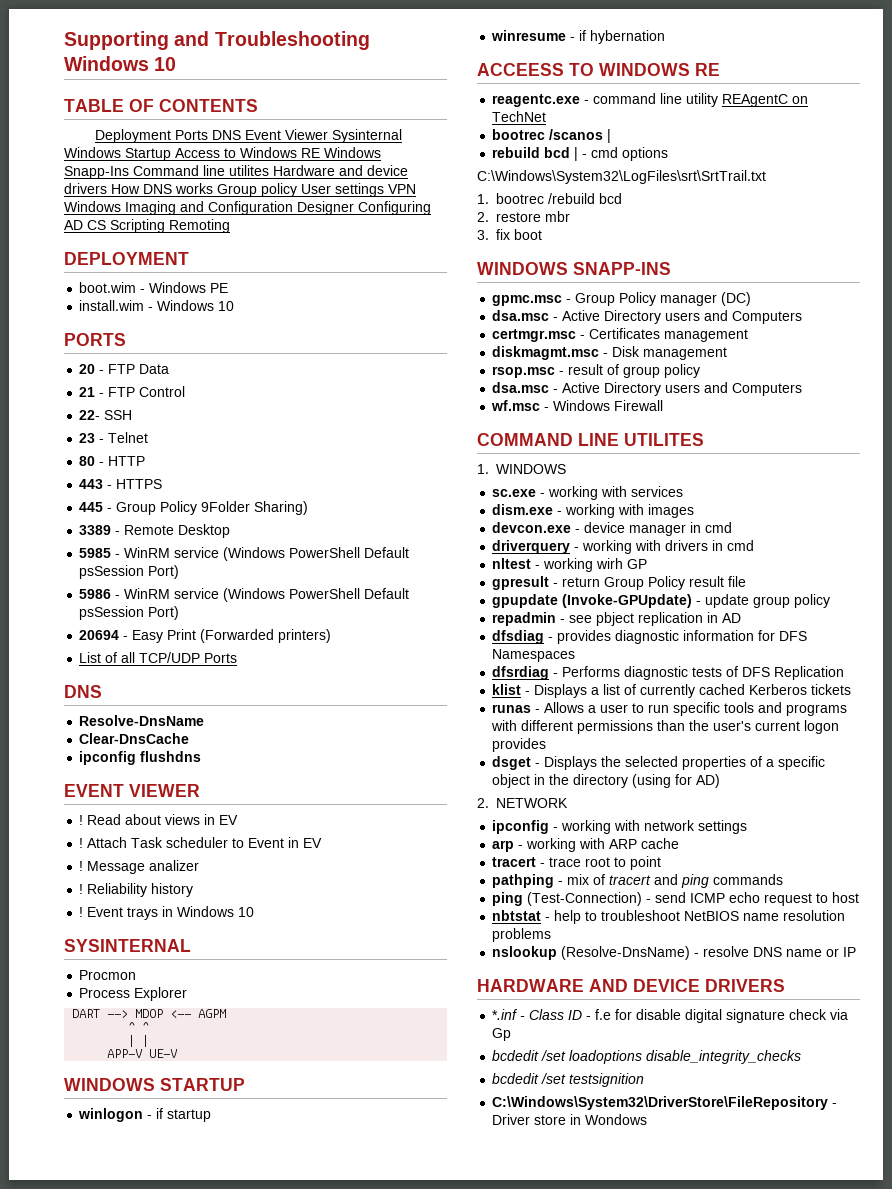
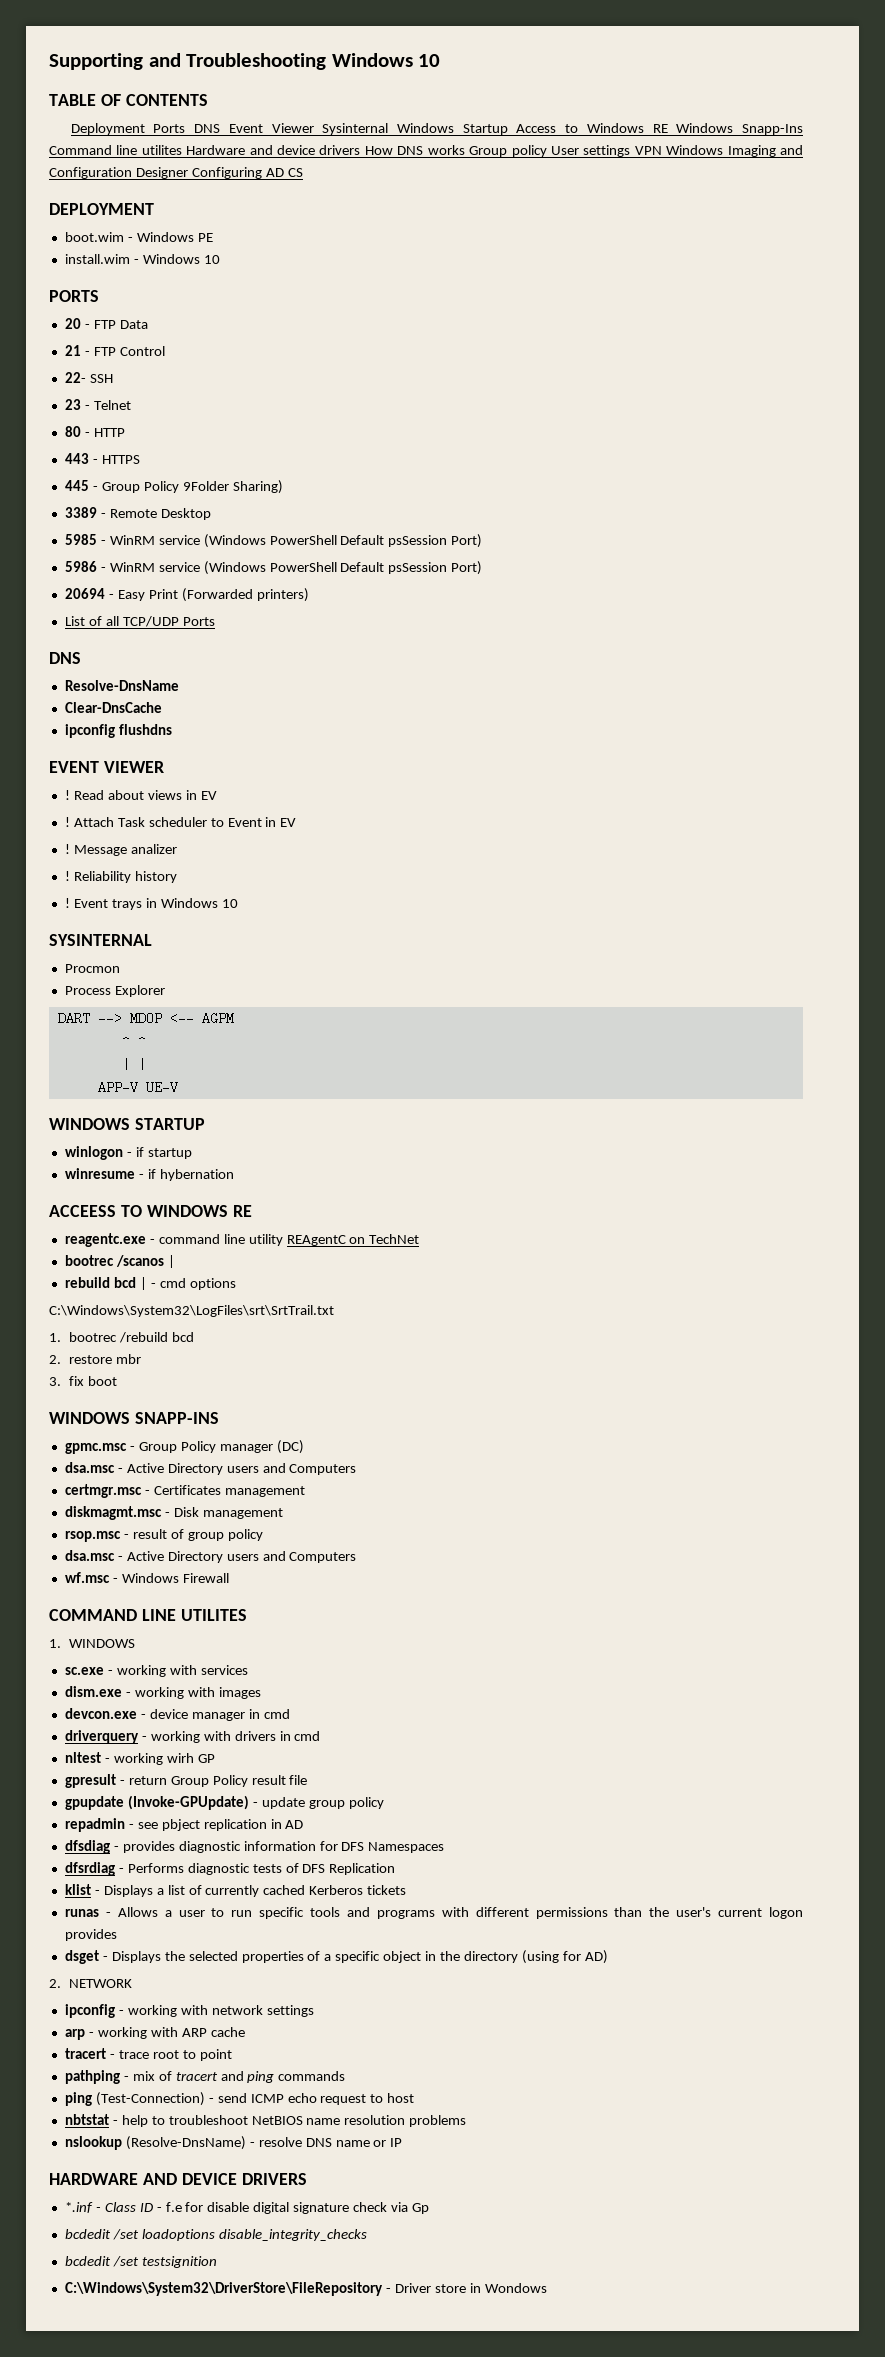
- Deployment Ports DNS Event Viewer Sysinternal Windows Startup Access to Windows RE Windows Snapp-Ins Command line utilites Hardware and device drivers How DNS works Group policy User settings VPN Windows Imaging and Configuration Designer Configuring AD CS Scripting Remoting
+ Deployment Ports DNS Event Viewer Sysinternal Windows Startup Access to Windows RE Windows Snapp-Ins Command line utilites Hardware and device drivers How DNS works Group policy User settings VPN Windows Imaging and Configuration Designer Configuring AD CS

